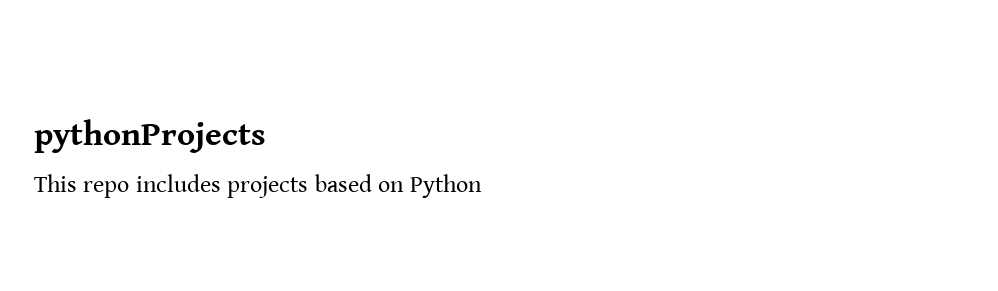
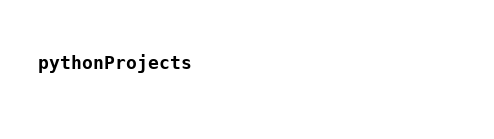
- This repo includes projects based on Python

